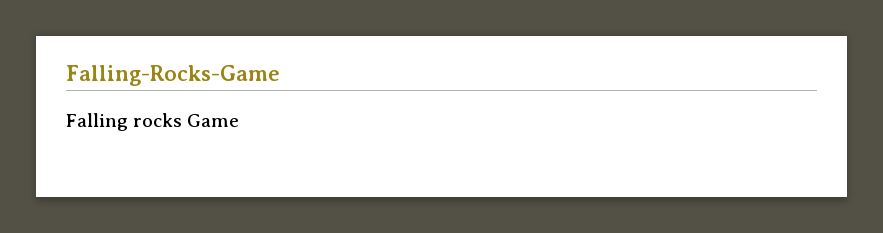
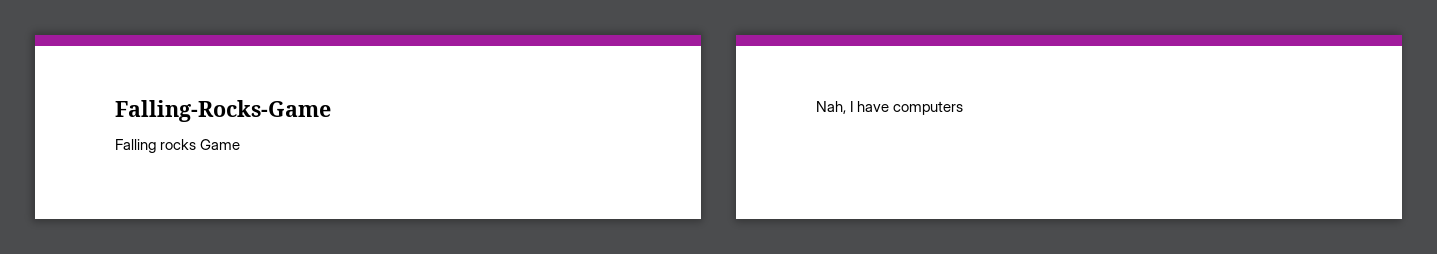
+ Nah, I have computers

